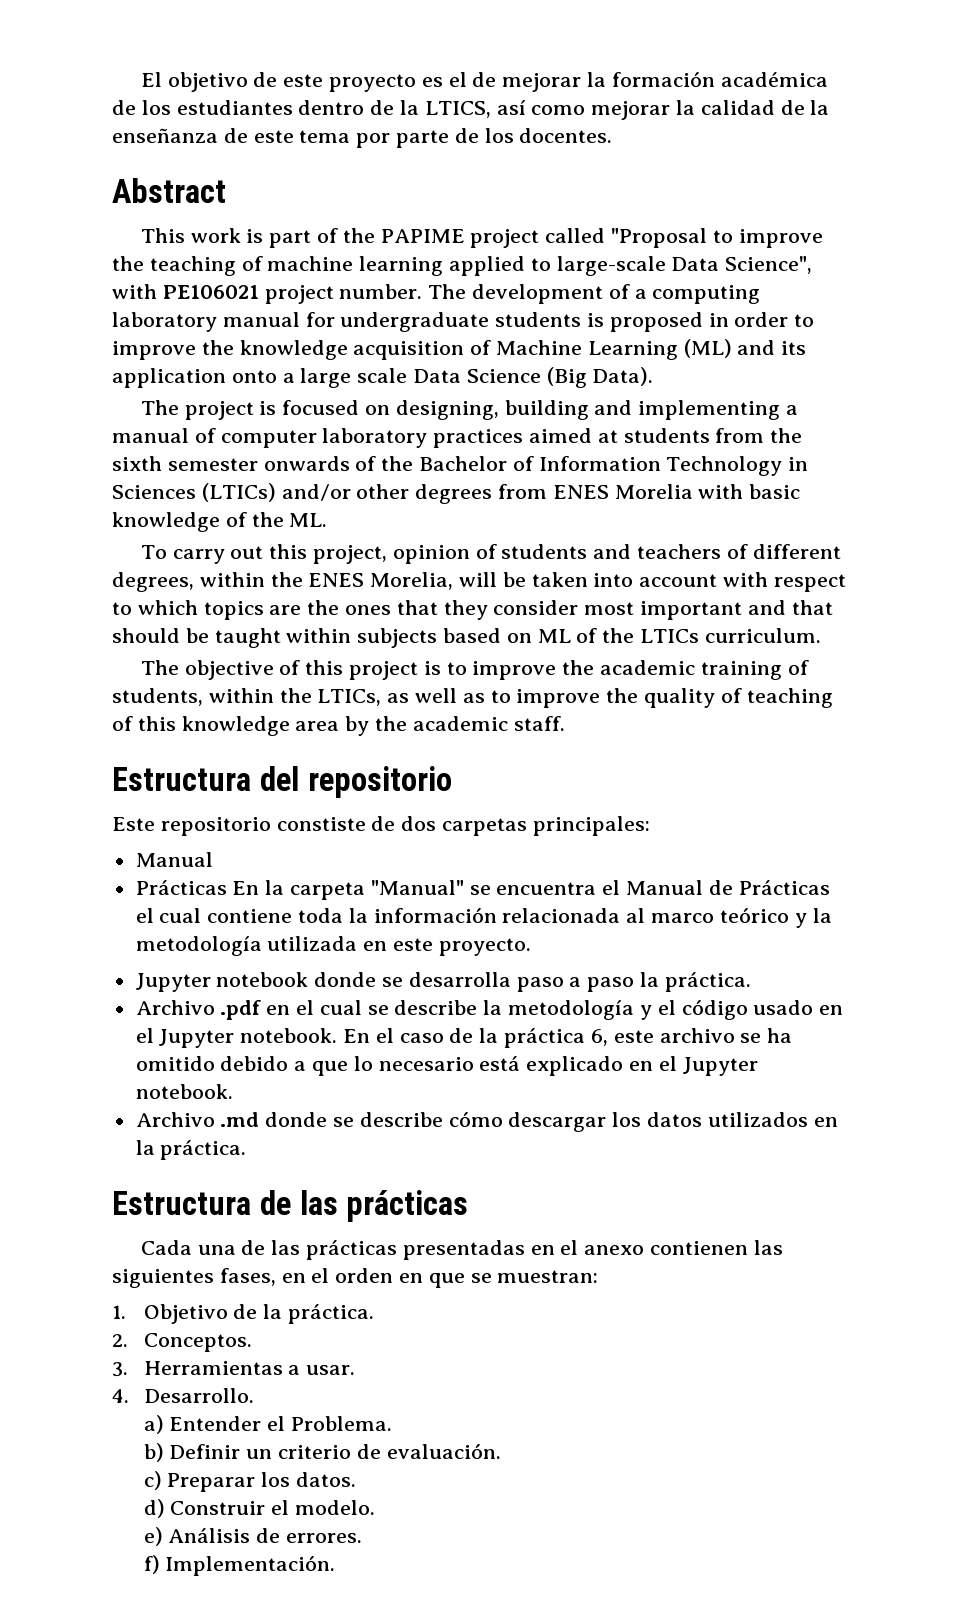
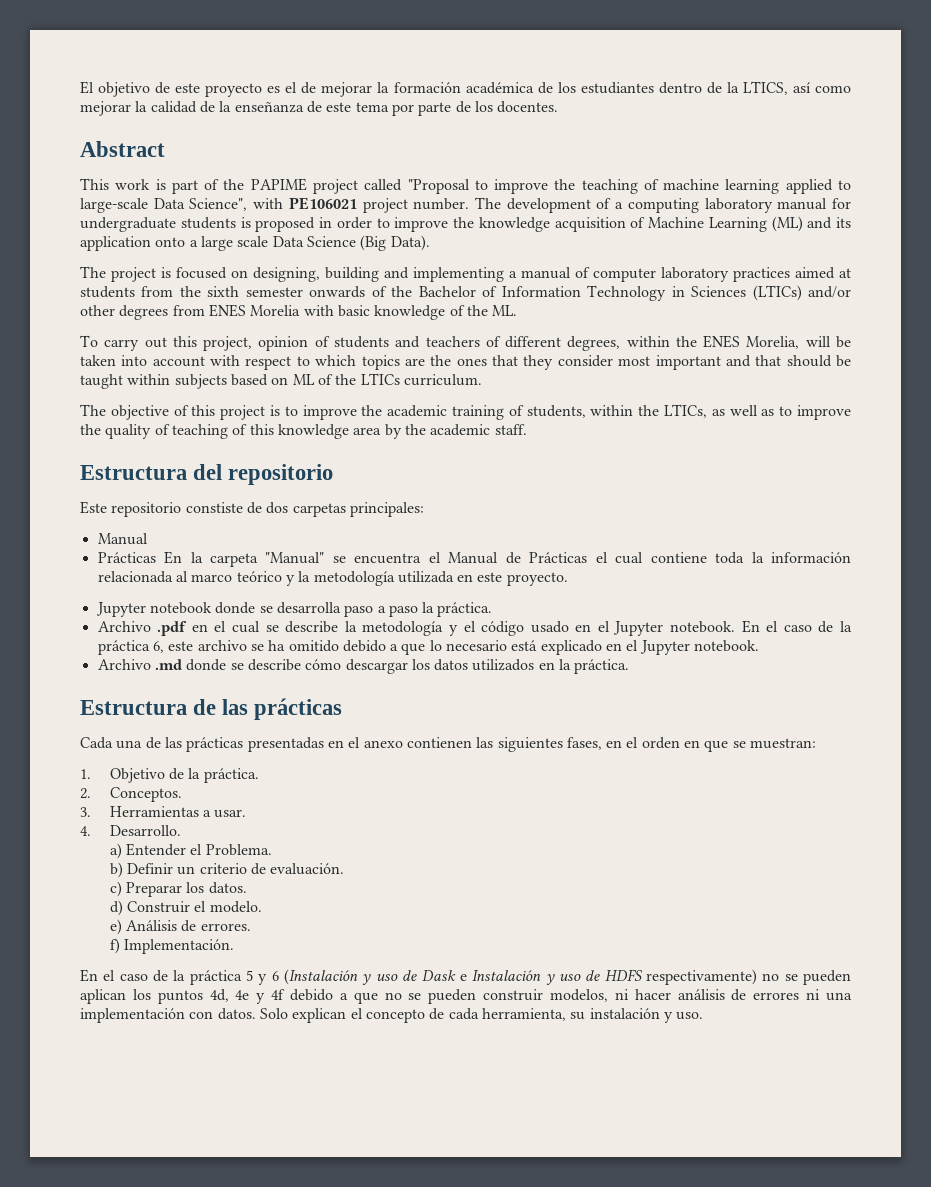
+ En el caso de la práctica 5 y 6 (Instalación y uso de Dask e Instalación y uso de HDFS respectivamente) no se pueden aplican los puntos 4d, 4e y 4f debido a que no se pueden construir modelos, ni hacer análisis de errores ni una implementación con datos. Solo explican el concepto de cada herramienta, su instalación y uso.

